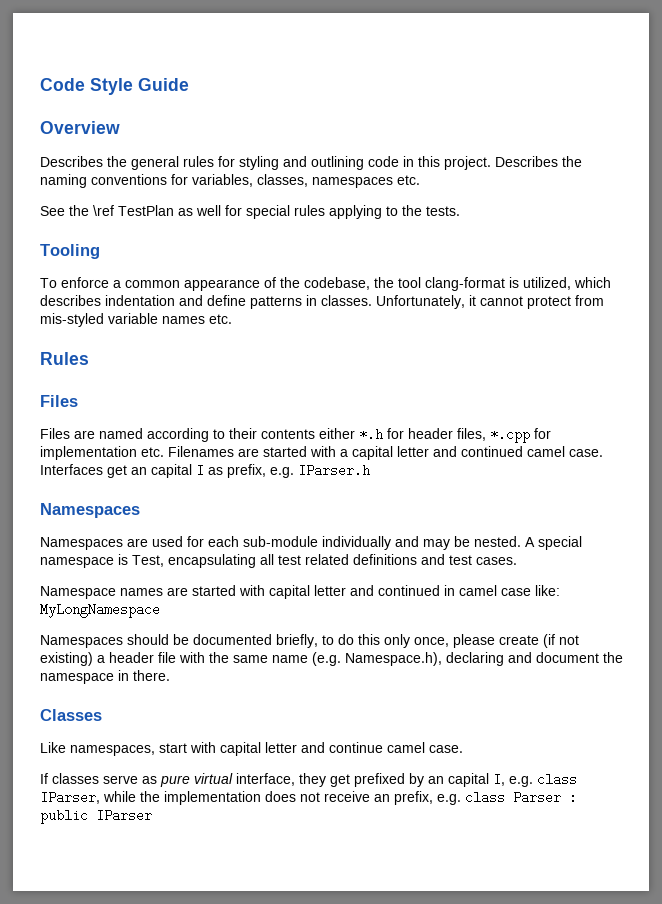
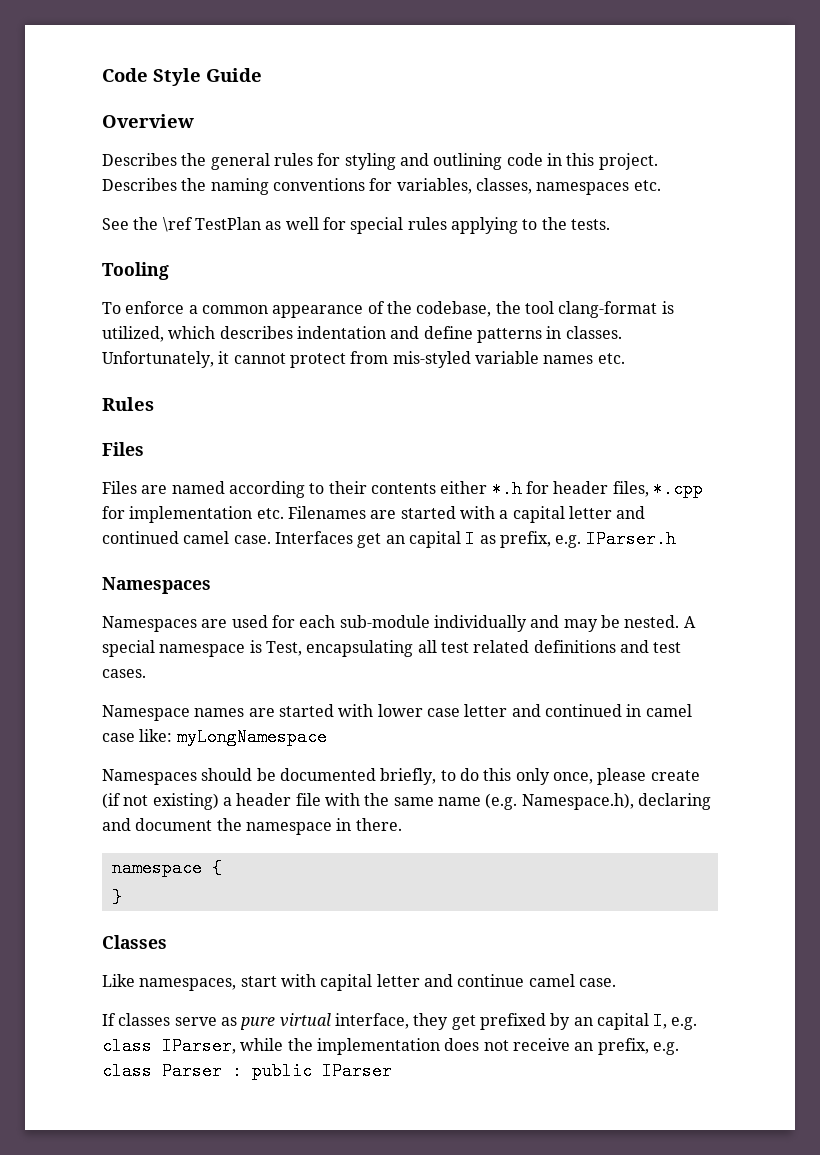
- Namespace names are started with capital letter and continued in camel case like: MyLongNamespace
+ Namespace names are started with lower case letter and continued in camel case like: myLongNamespace
+ namespace {
+ }

